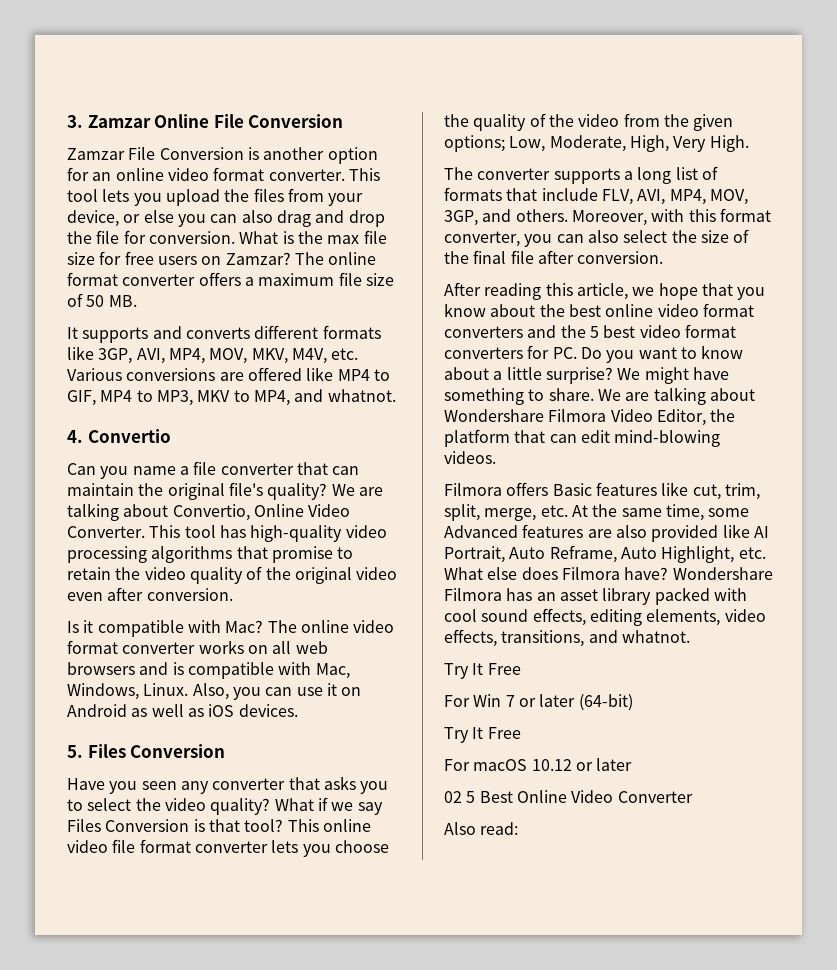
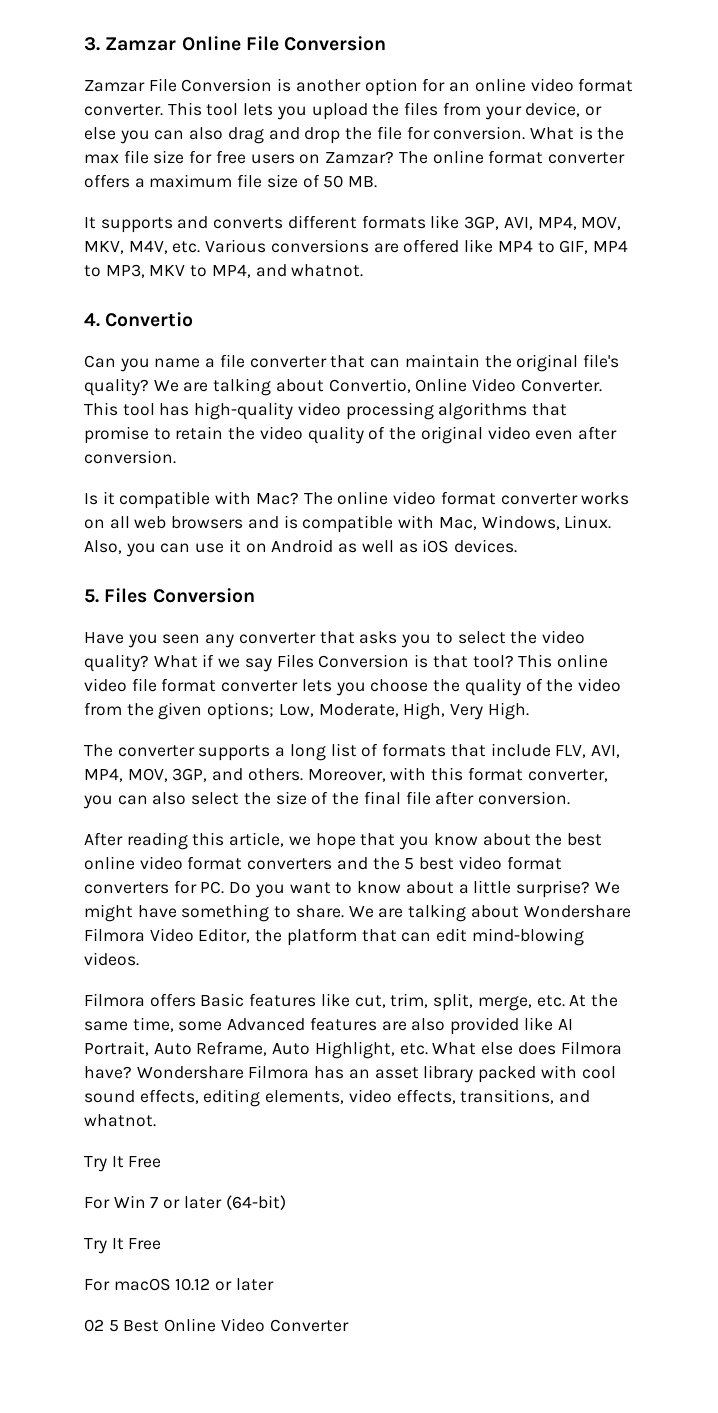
- Also read:

